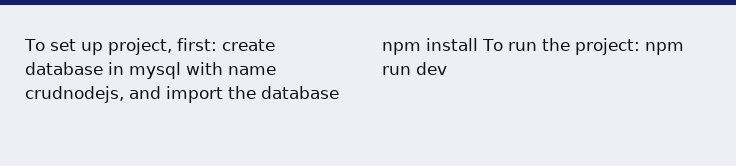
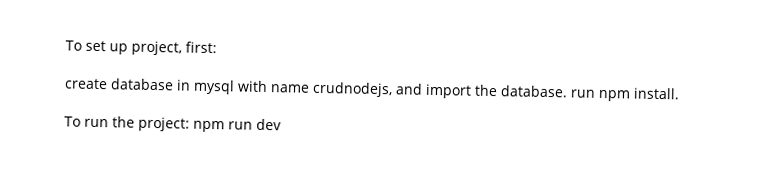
- To set up project, first: create database in mysql with name crudnodejs, and import the database npm install To run the project: npm run dev
+ To set up project, first:
+ create database in mysql with name crudnodejs, and import the database. run npm install.
+ To run the project: npm run dev

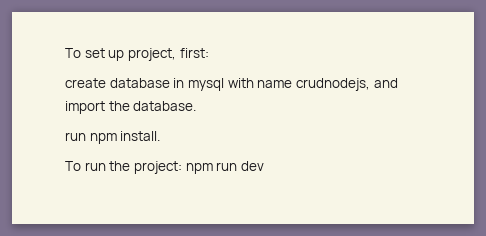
- create database in mysql with name crudnodejs, and import the database. run npm install.
+ create database in mysql with name crudnodejs, and import the database.
+ run npm install.

